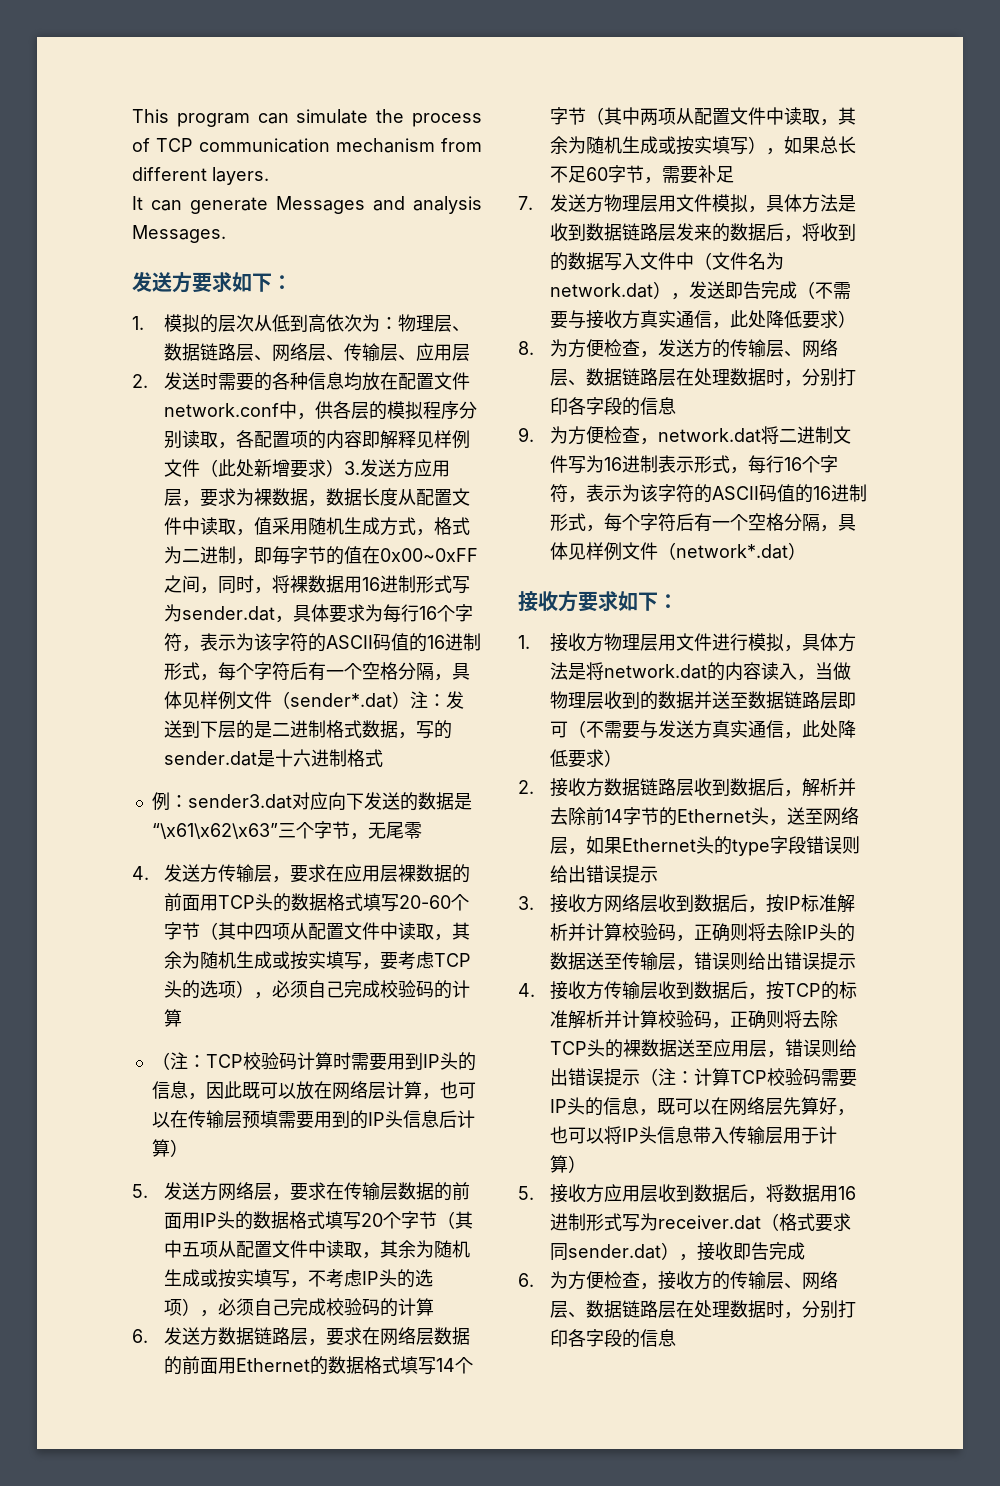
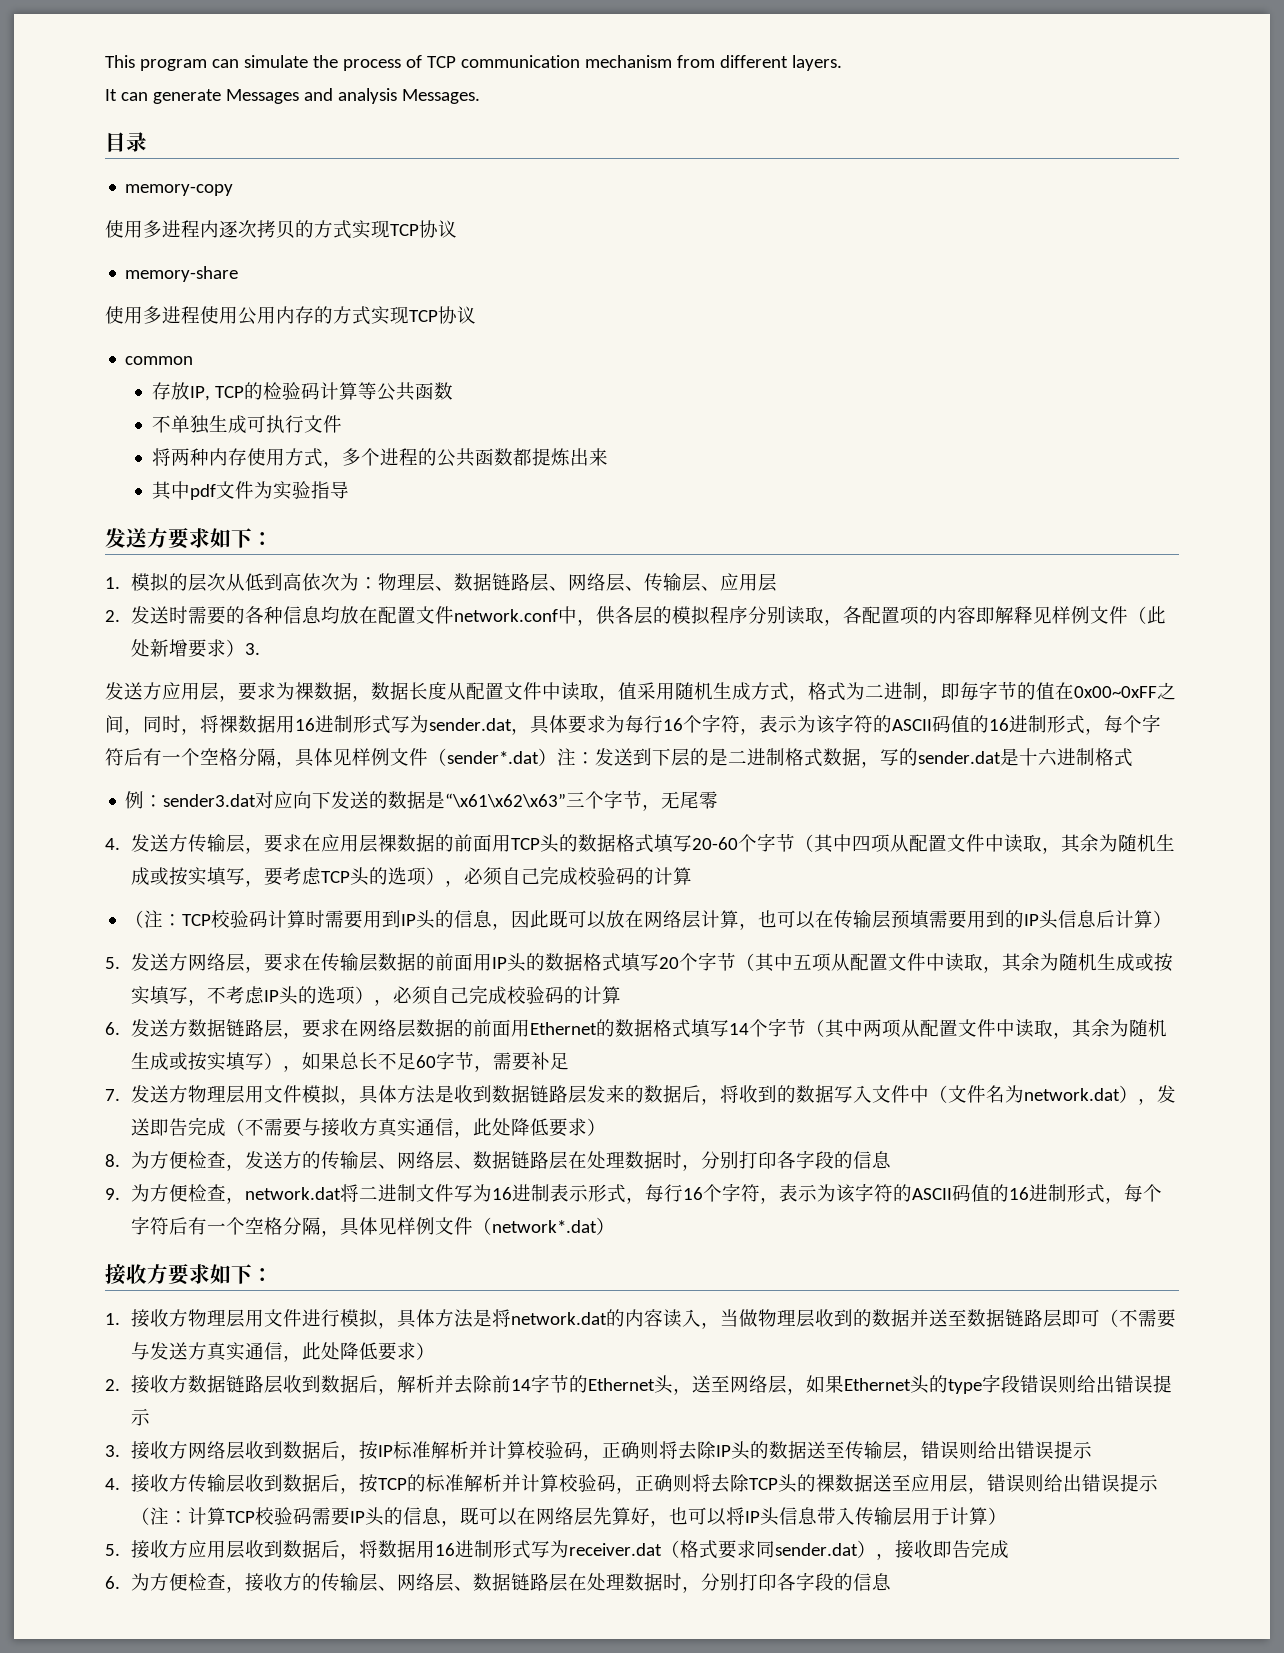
+ 目录
+ memory-copy
+ 使用多进程内逐次拷贝的方式实现TCP协议
+ memory-share
+ 使用多进程使用公用内存的方式实现TCP协议
+ common
+ 存放IP, TCP的检验码计算等公共函数
+ 不单独生成可执行文件
+ 将两种内存使用方式，多个进程的公共函数都提炼出来
+ 其中pdf文件为实验指导
- 2.发送时需要的各种信息均放在配置文件network.conf中，供各层的模拟程序分别读取，各配置项的内容即解释见样例文件（此处新增要求）3.发送方应用层，要求为裸数据，数据长度从配置文件中读取，值采用随机生成方式，格式为二进制，即毎字节的值在0x00~0xFF之间，同时，将裸数据用16进制形式写为sender.dat，具体要求为每行16个字符，表示为该字符的ASCII码值的16进制形式，每个字符后有一个空格分隔，具体见样例文件（sender*.dat）注：
+ 2.发送时需要的各种信息均放在配置文件network.conf中，供各层的模拟程序分别读取，各配置项的内容即解释见样例文件（此处新增要求）3.
+ 发送方应用层，要求为裸数据，数据长度从配置文件中读取，值采用随机生成方式，格式为二进制，即毎字节的值在0x00~0xFF之间，同时，将裸数据用16进制形式写为sender.dat，具体要求为每行16个字符，表示为该字符的ASCII码值的16进制形式，每个字符后有一个空格分隔，具体见样例文件（sender*.dat）注：

